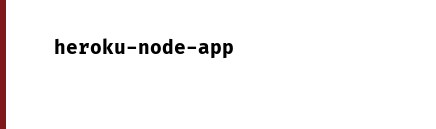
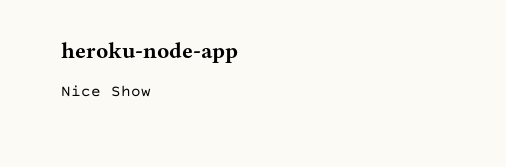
+ Nice Show

